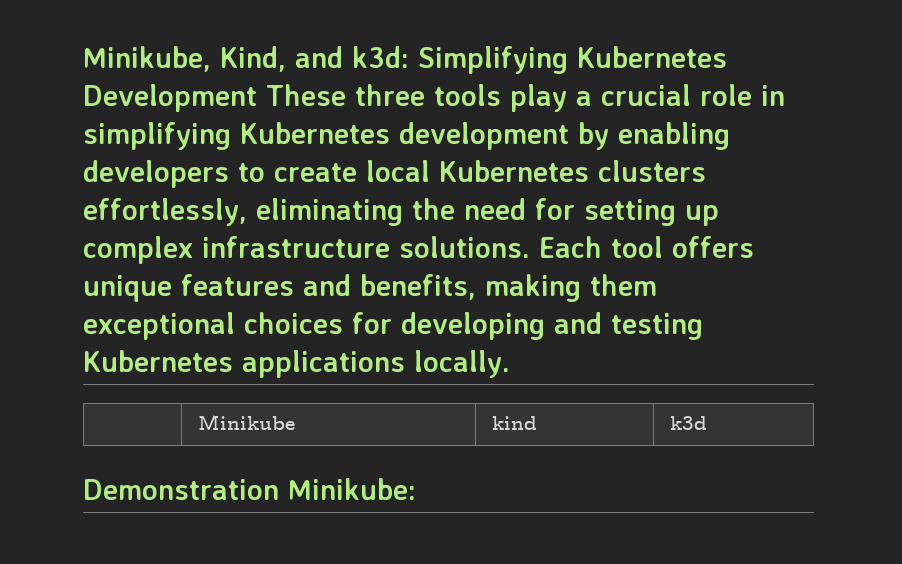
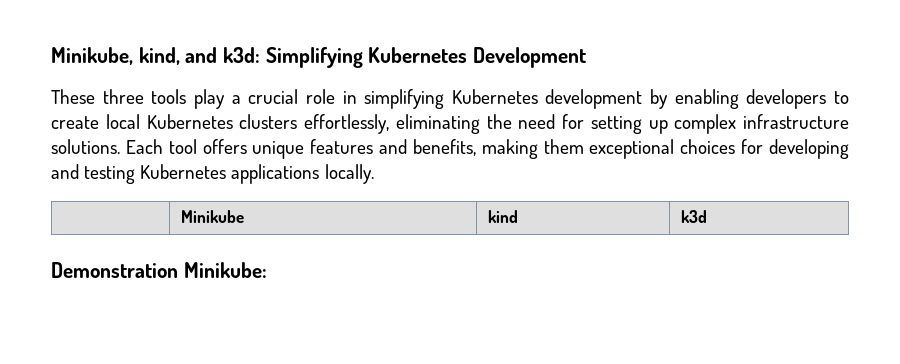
- Minikube, Kind, and k3d: Simplifying Kubernetes Development These three tools play a crucial role in simplifying Kubernetes development by enabling developers to create local Kubernetes clusters effortlessly, eliminating the need for setting up complex infrastructure solutions.
+ Minikube, kind, and k3d: Simplifying Kubernetes Development
+ These three tools play a crucial role in simplifying Kubernetes development by enabling developers to create local Kubernetes clusters effortlessly, eliminating the need for setting up complex infrastructure solutions.

